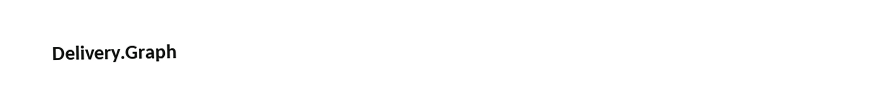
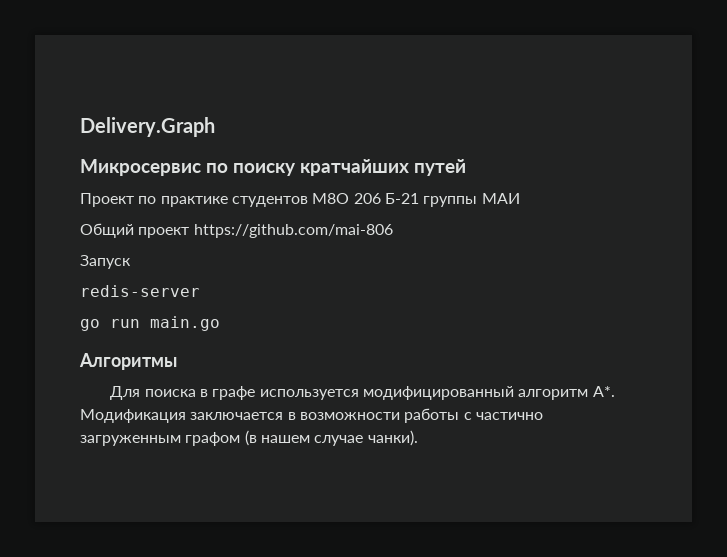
+ Микросервис по поиску кратчайших путей
+ Проект по практике студентов М8О 206 Б-21 группы МАИ
+ Общий проект https://github.com/mai-806
+ Запуск
+ redis-server
+ go run main.go
+ Алгоритмы
+ Для поиска в графе используется модифицированный алгоритм A*. Модификация заключается в возможности работы с частично загруженным графом (в нашем случае чанки).

